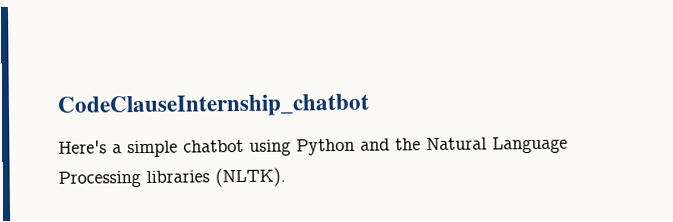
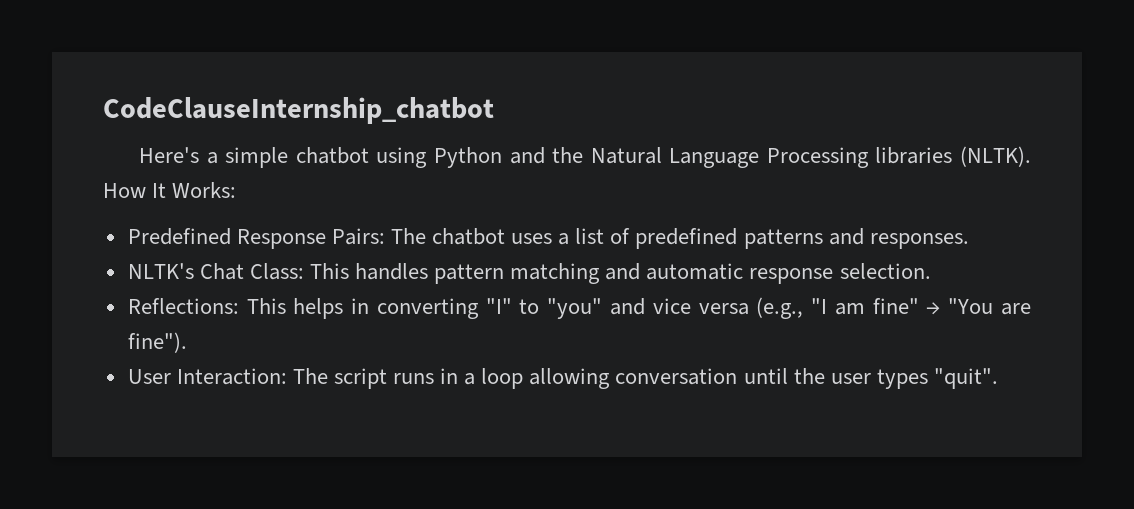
+ How It Works:
+ Predefined Response Pairs: The chatbot uses a list of predefined patterns and responses.
+ NLTK's Chat Class: This handles pattern matching and automatic response selection.
+ Reflections: This helps in converting "I" to "you" and vice versa (e.g., "I am fine" → "You are fine").
+ User Interaction: The script runs in a loop allowing conversation until the user types "quit".

